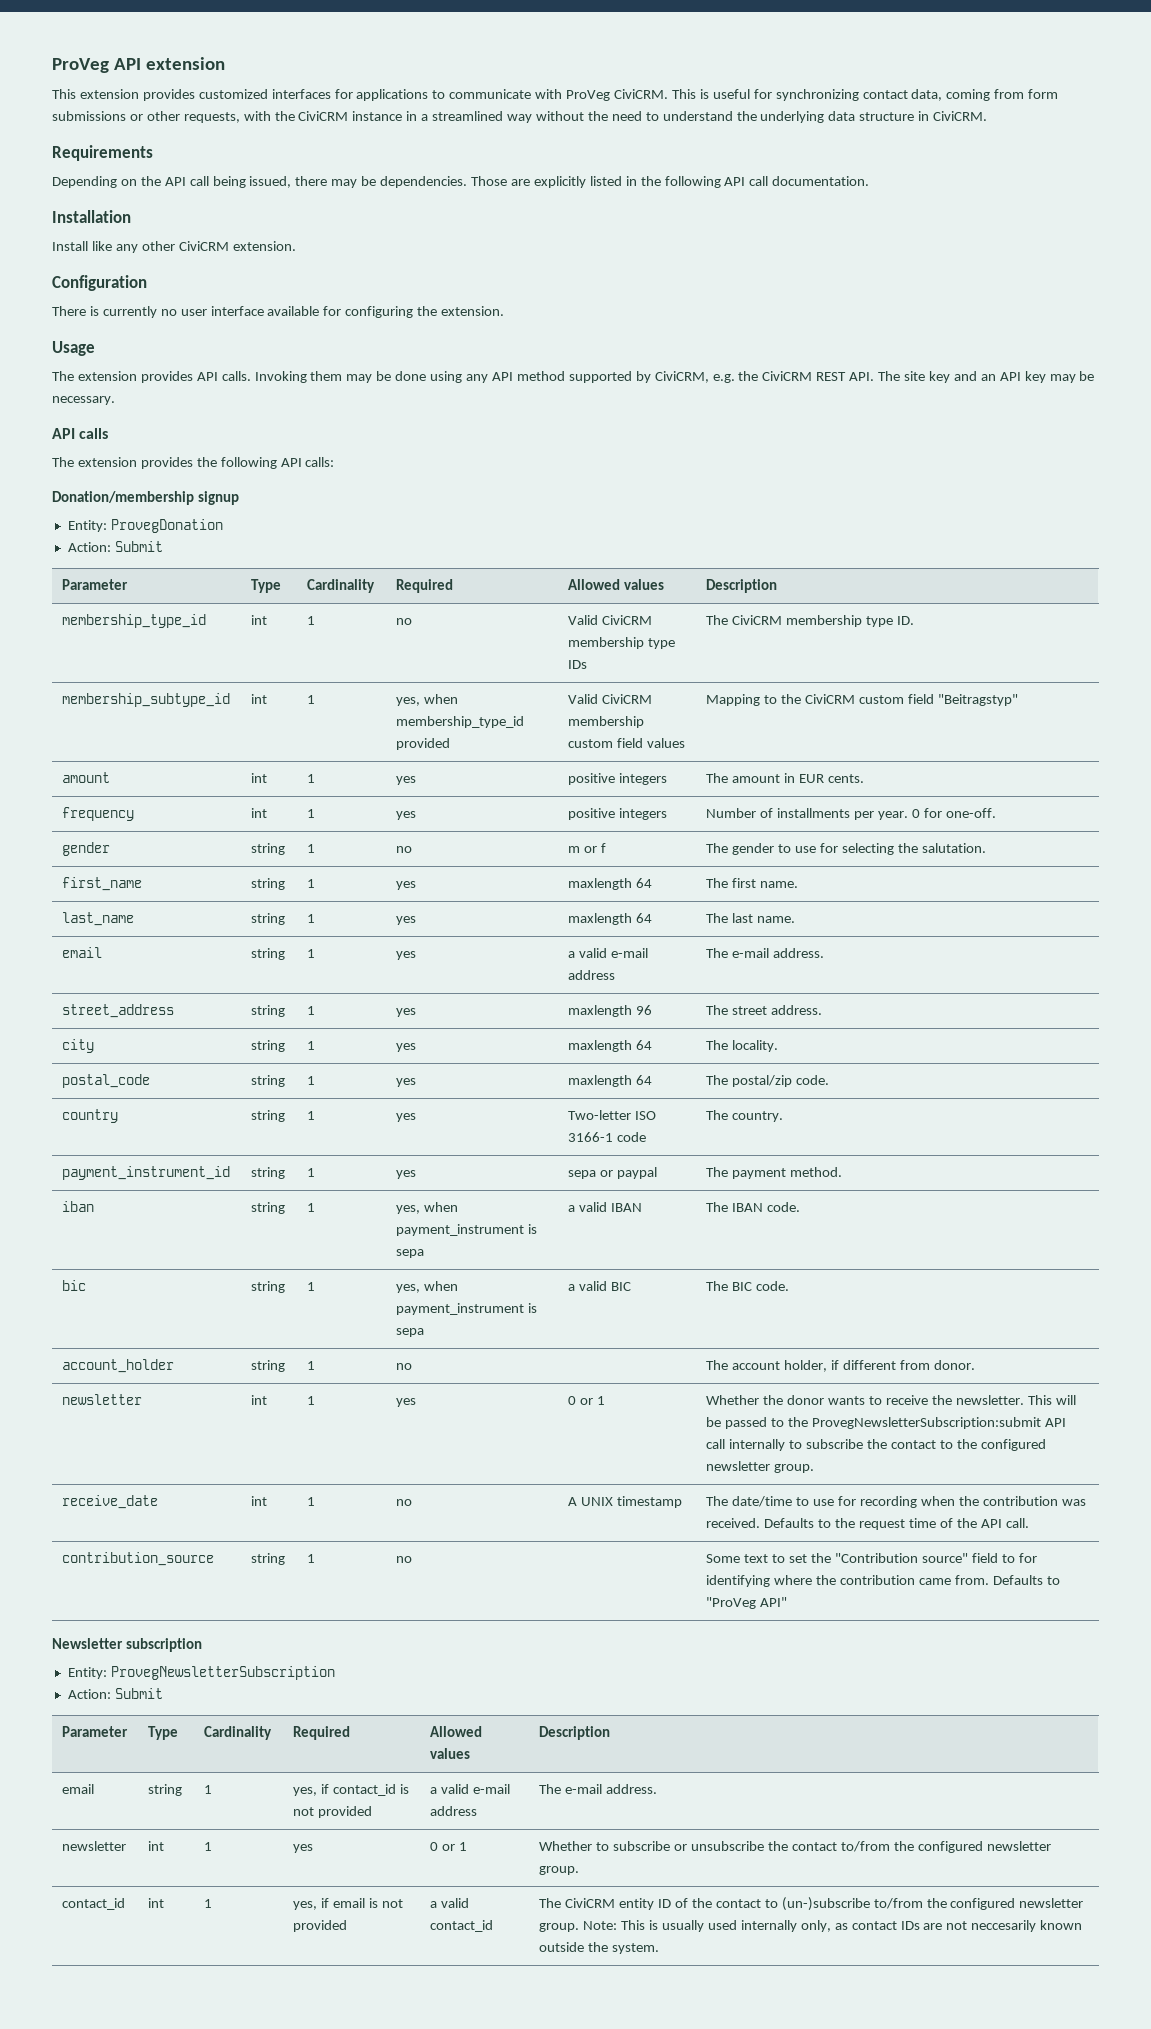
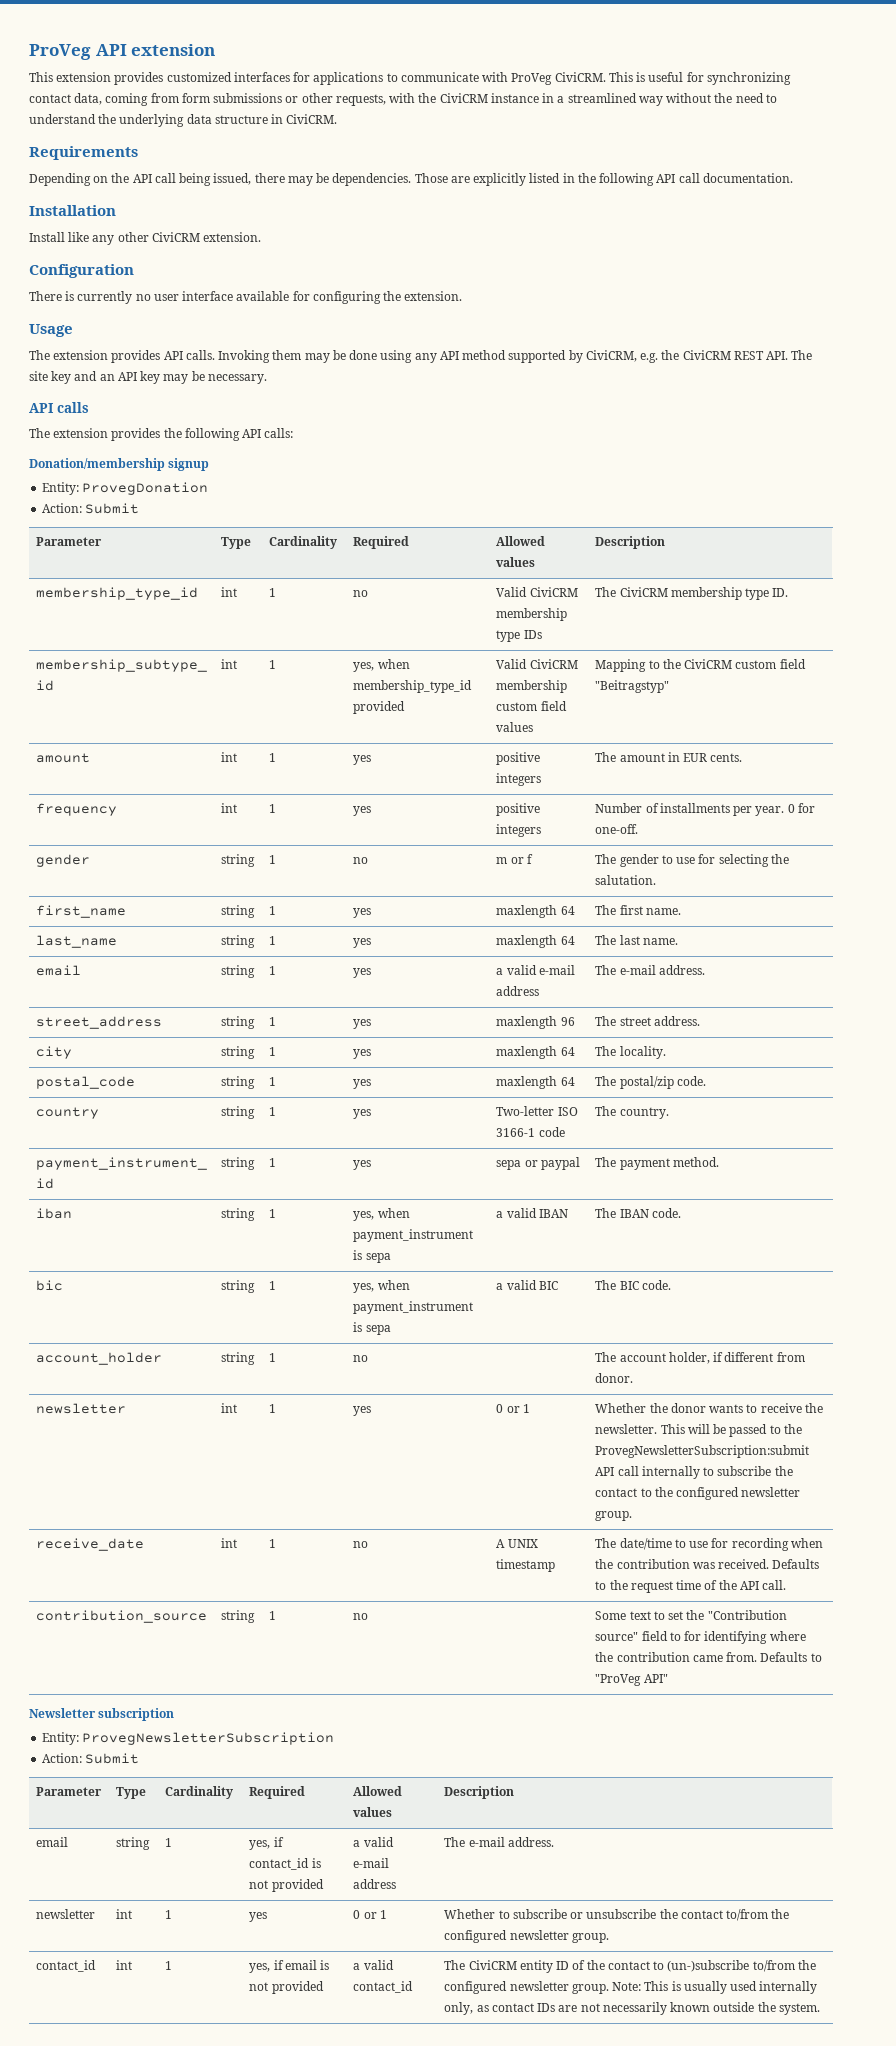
- Note: This is usually used internally only, as contact IDs are not neccesarily known outside the system.
+ Note: This is usually used internally only, as contact IDs are not necessarily known outside the system.

